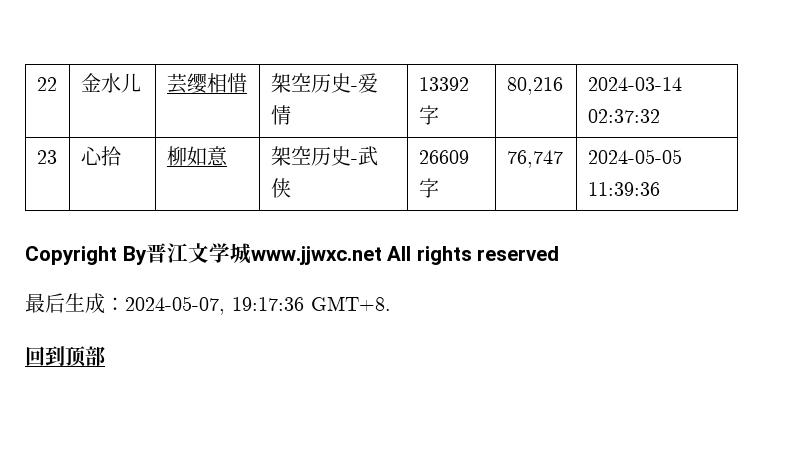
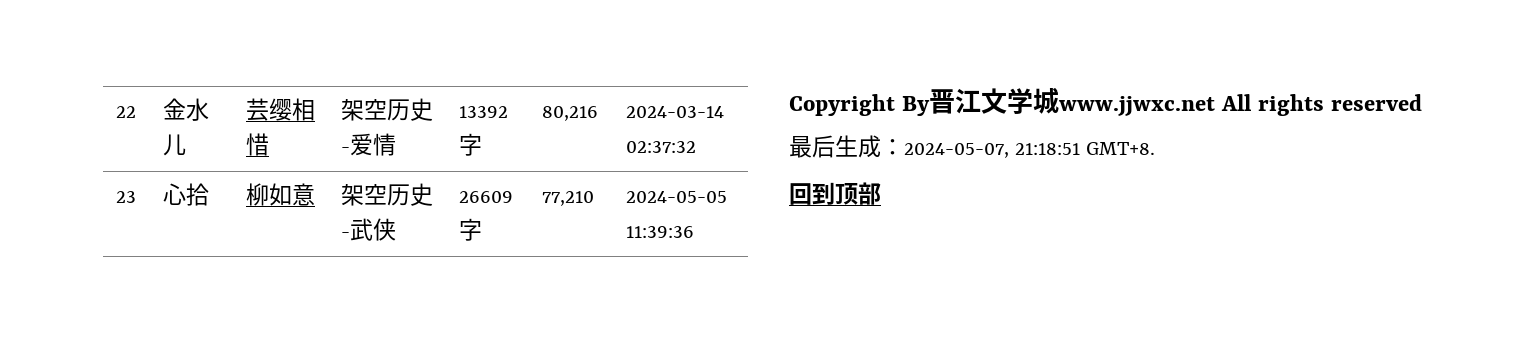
- 23 | 心拾 | 柳如意 | 架空历史-武侠 | 26609字 | 76,747 | 2024-05-05 11:39:36
+ 23 | 心拾 | 柳如意 | 架空历史-武侠 | 26609字 | 77,210 | 2024-05-05 11:39:36
- 最后生成：2024-05-07, 19:17:36 GMT+8.
+ 最后生成：2024-05-07, 21:18:51 GMT+8.

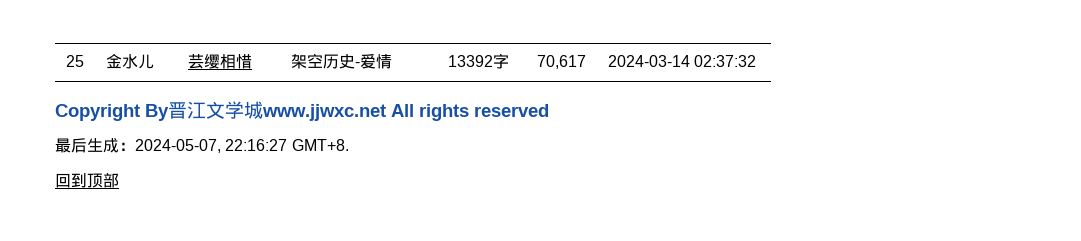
- 22 | 金水儿 | 芸缨相惜 | 架空历史-爱情 | 13392字 | 80,216 | 2024-03-14 02:37:32
+ 25 | 金水儿 | 芸缨相惜 | 架空历史-爱情 | 13392字 | 70,617 | 2024-03-14 02:37:32
- 23 | 心拾 | 柳如意 | 架空历史-武侠 | 26609字 | 77,210 | 2024-05-05 11:39:36
- 最后生成：2024-05-07, 21:18:51 GMT+8.
+ 最后生成：2024-05-07, 22:16:27 GMT+8.

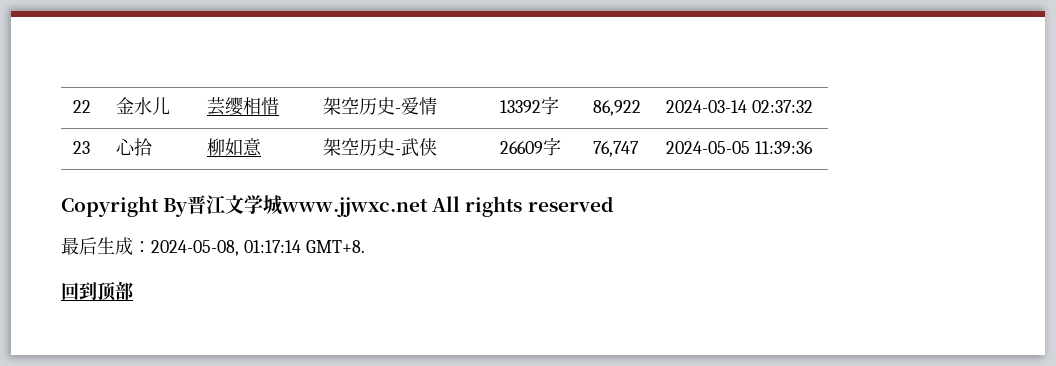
- 25 | 金水儿 | 芸缨相惜 | 架空历史-爱情 | 13392字 | 70,617 | 2024-03-14 02:37:32
+ 22 | 金水儿 | 芸缨相惜 | 架空历史-爱情 | 13392字 | 86,922 | 2024-03-14 02:37:32
+ 23 | 心拾 | 柳如意 | 架空历史-武侠 | 26609字 | 76,747 | 2024-05-05 11:39:36
- 最后生成：2024-05-07, 22:16:27 GMT+8.
+ 最后生成：2024-05-08, 01:17:14 GMT+8.

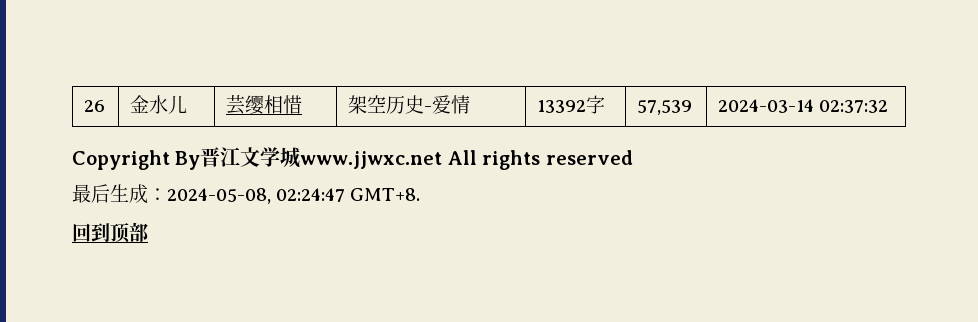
- 22 | 金水儿 | 芸缨相惜 | 架空历史-爱情 | 13392字 | 86,922 | 2024-03-14 02:37:32
+ 26 | 金水儿 | 芸缨相惜 | 架空历史-爱情 | 13392字 | 57,539 | 2024-03-14 02:37:32
- 23 | 心拾 | 柳如意 | 架空历史-武侠 | 26609字 | 76,747 | 2024-05-05 11:39:36
- 最后生成：2024-05-08, 01:17:14 GMT+8.
+ 最后生成：2024-05-08, 02:24:47 GMT+8.

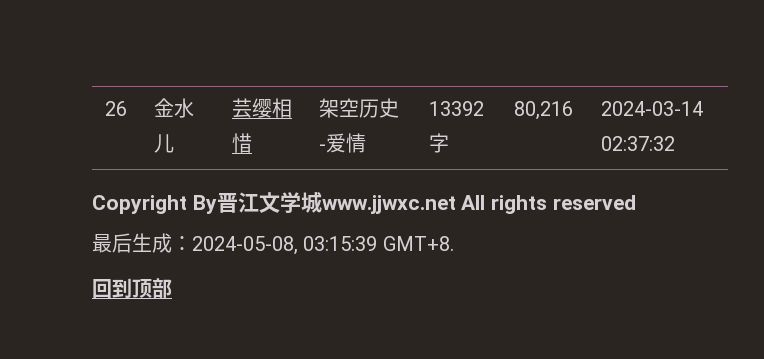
- 26 | 金水儿 | 芸缨相惜 | 架空历史-爱情 | 13392字 | 57,539 | 2024-03-14 02:37:32
+ 26 | 金水儿 | 芸缨相惜 | 架空历史-爱情 | 13392字 | 80,216 | 2024-03-14 02:37:32
- 最后生成：2024-05-08, 02:24:47 GMT+8.
+ 最后生成：2024-05-08, 03:15:39 GMT+8.

